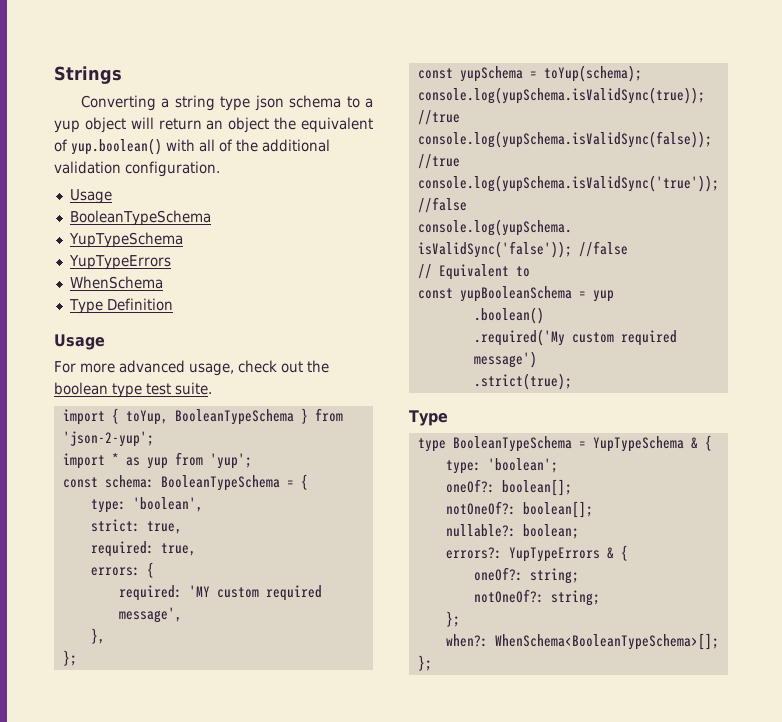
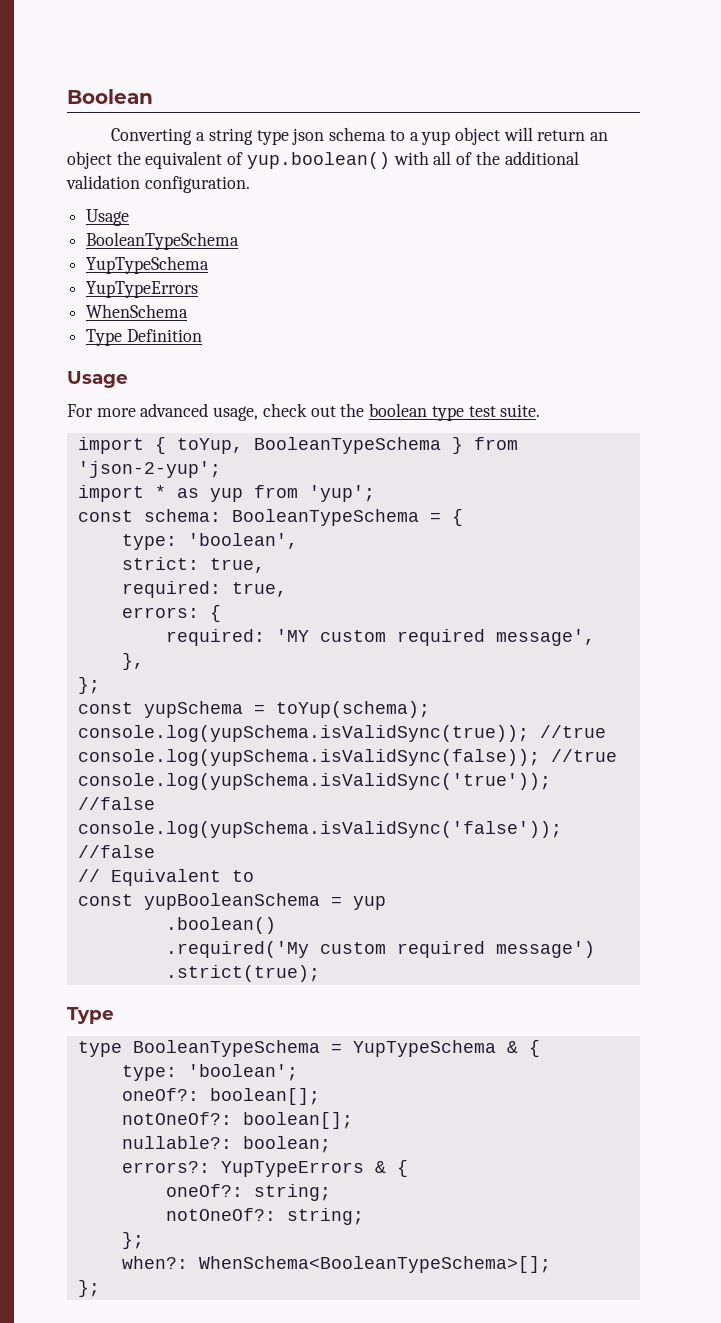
- Strings
+ Boolean

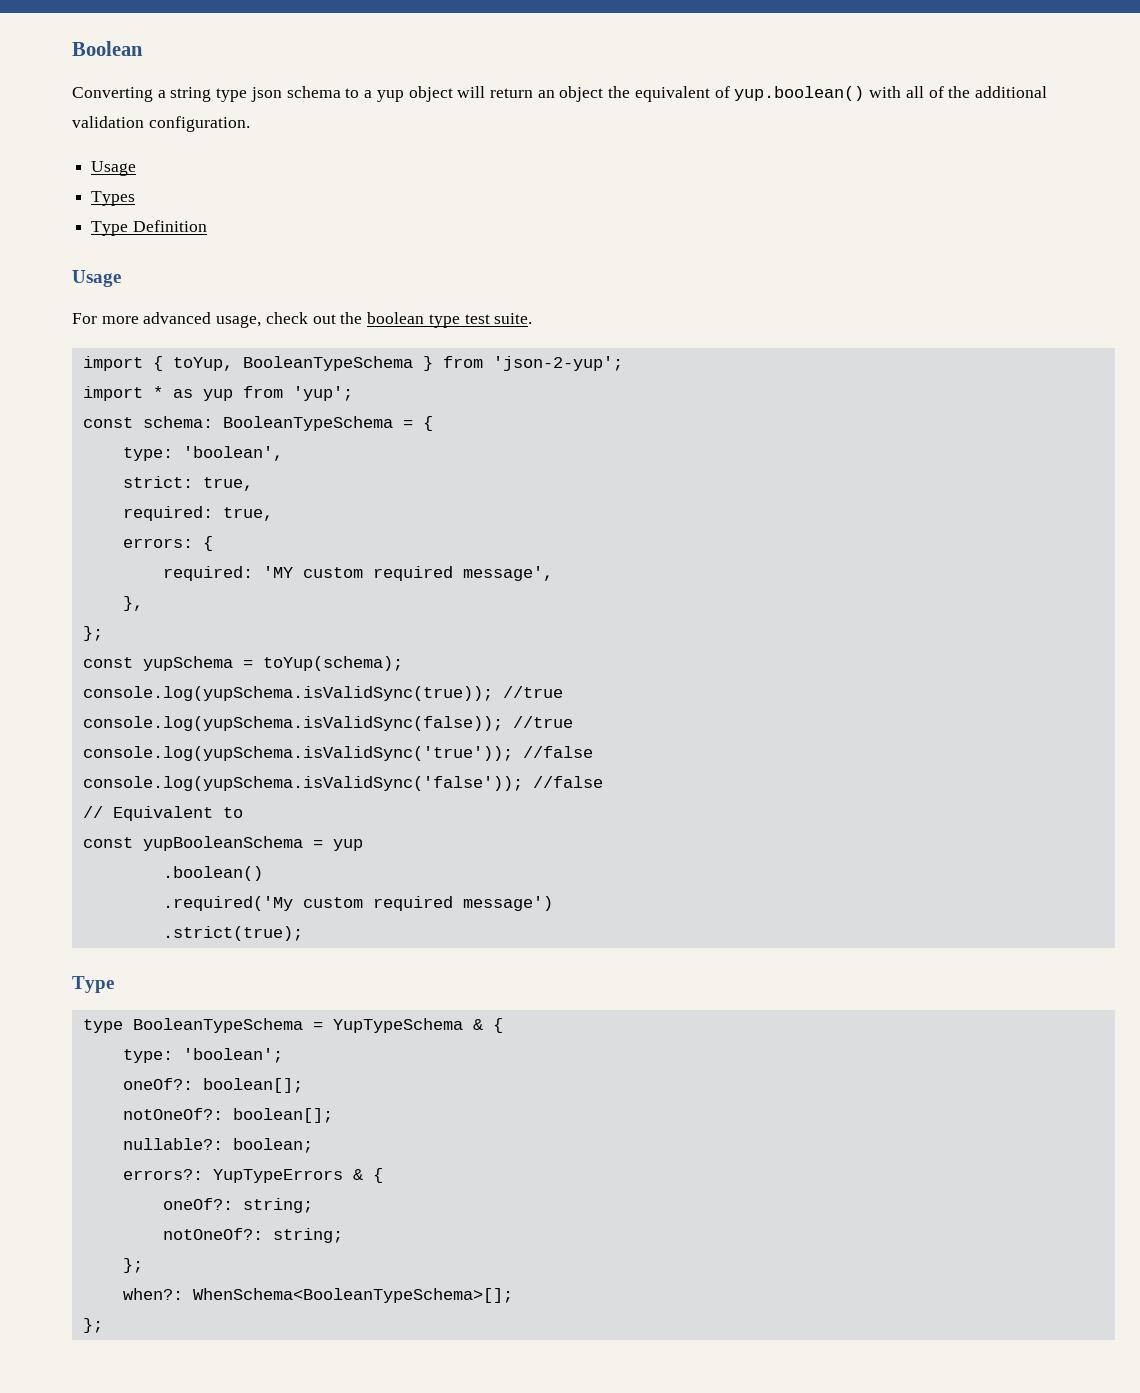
  Converting a string type json schema to a yup object will return an object the equivalent of yup.boolean() with all of the additional validation configuration.
  Usage
- BooleanTypeSchema
- YupTypeSchema
- YupTypeErrors
- WhenSchema
+ Types

